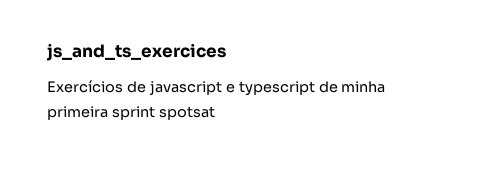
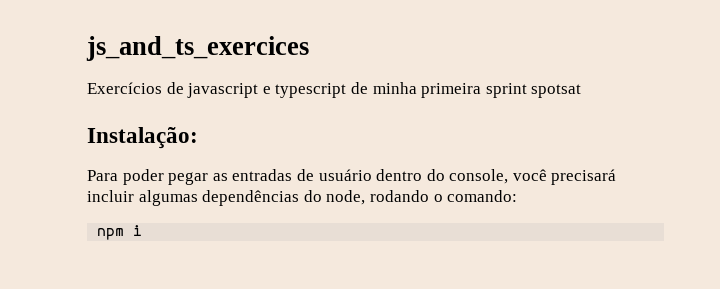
+ Instalação:
+ Para poder pegar as entradas de usuário dentro do console, você precisará incluir algumas dependências do node, rodando o comando:
+ npm i

